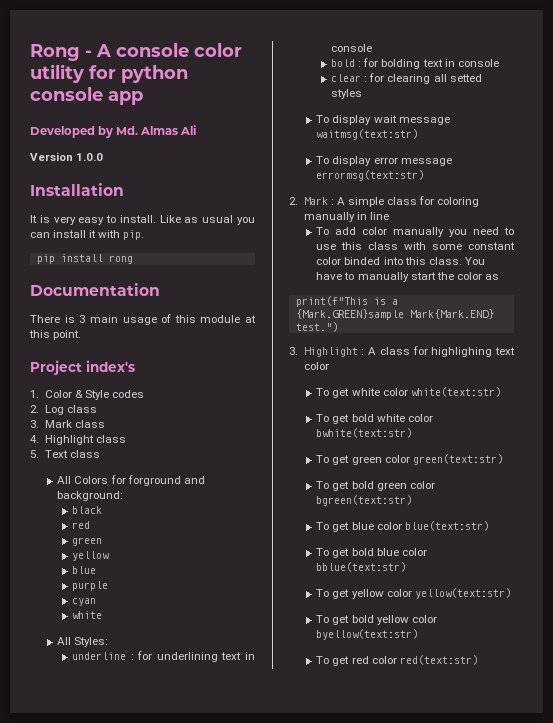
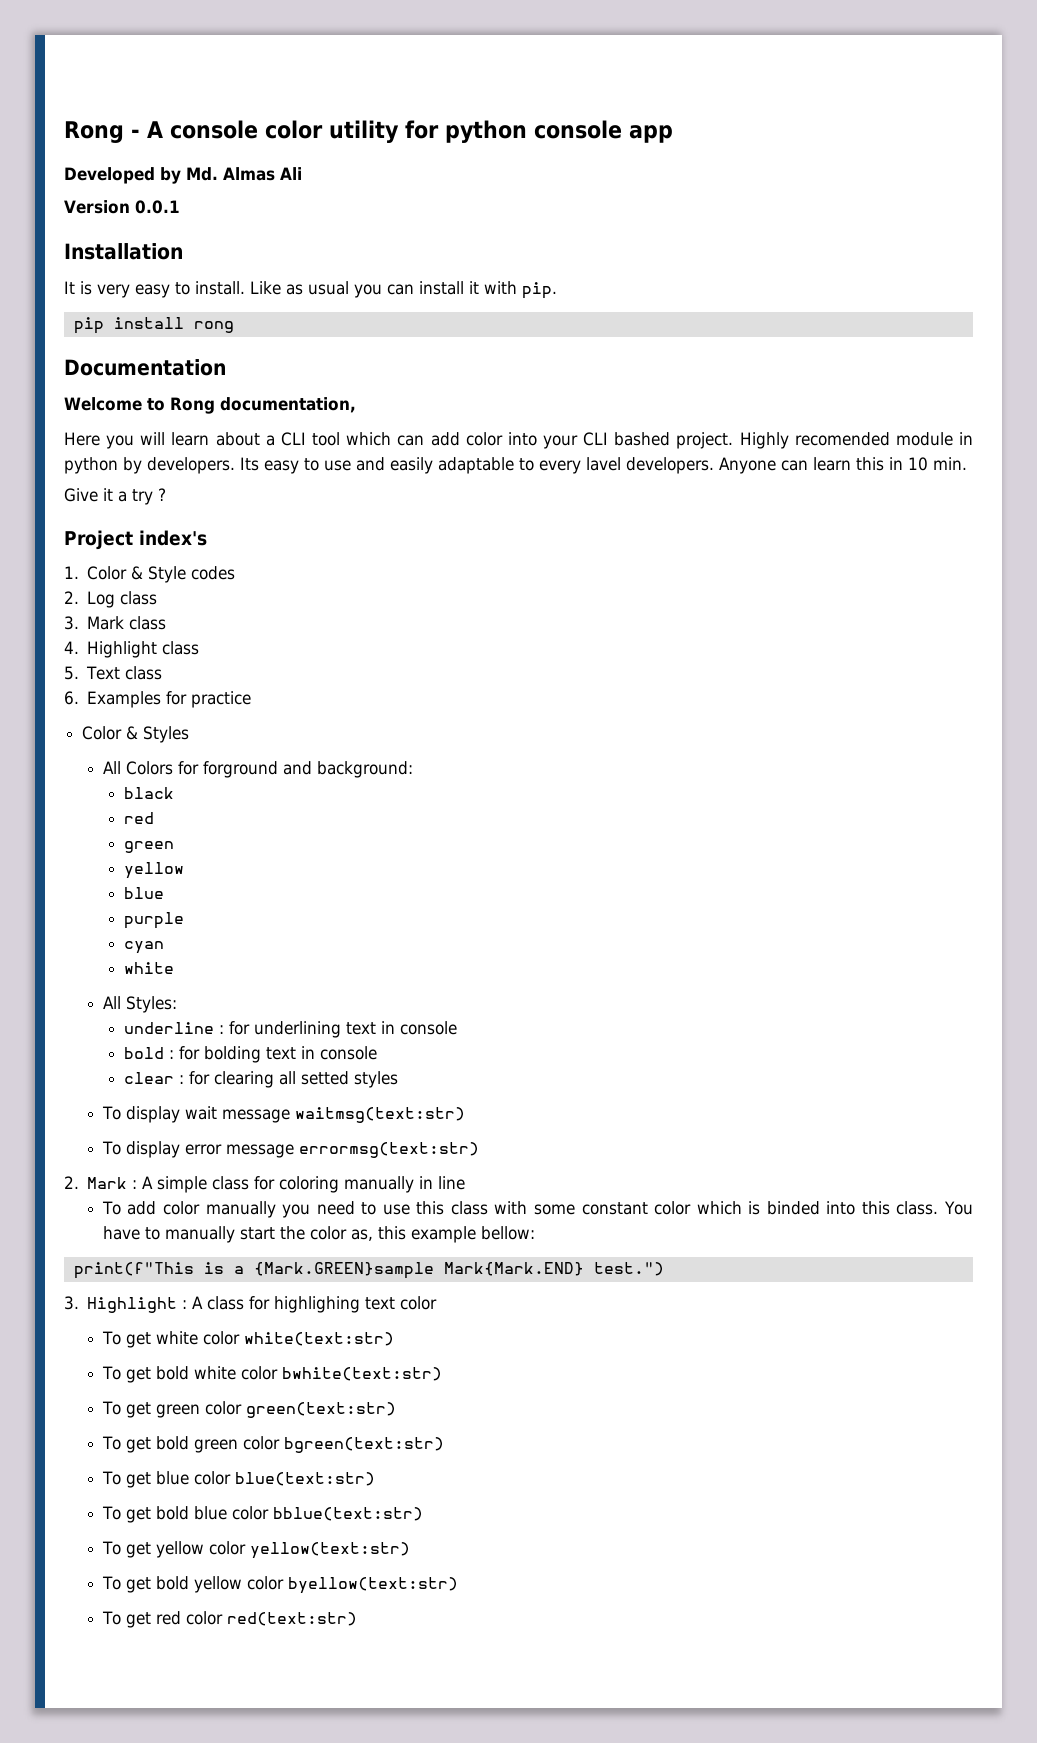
- Version 1.0.0
+ Version 0.0.1
- There is 3 main usage of this module at this point.
+ Welcome to Rong documentation,
+ Here you will learn about a CLI tool which can add color into your CLI bashed project. Highly recomended module in python by developers. Its easy to use and easily adaptable to every lavel developers. Anyone can learn this in 10 min.
+ Give it a try ?
+ 6. Examples for practice
+ Color & Styles
- To add color manually you need to use this class with some constant color binded into this class.
+ To add color manually you need to use this class with some constant color which is binded into this class.
- You have to manually start the color as
+ You have to manually start the color as, this example bellow:

